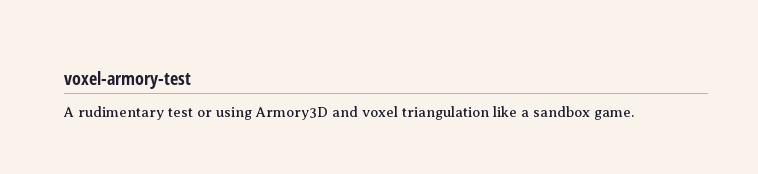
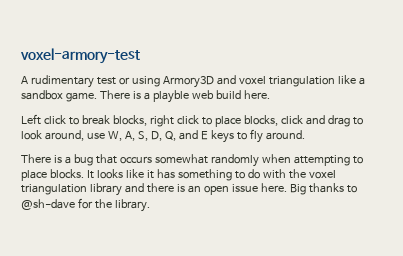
+ There is a playble web build here.
+ Left click to break blocks, right click to place blocks, click and drag to look around, use W, A, S, D, Q, and E keys to fly around.
+ There is a bug that occurs somewhat randomly when attempting to place blocks. It looks like it has something to do with the voxel triangulation library and there is an open issue here. Big thanks to @sh-dave for the library.

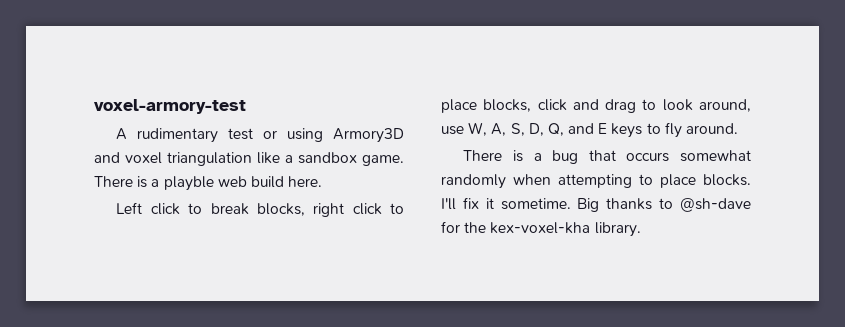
- It looks like it has something to do with the voxel triangulation library and there is an open issue here.
+ I'll fix it sometime.
- Big thanks to @sh-dave for the library.
+ Big thanks to @sh-dave for the kex-voxel-kha library.

